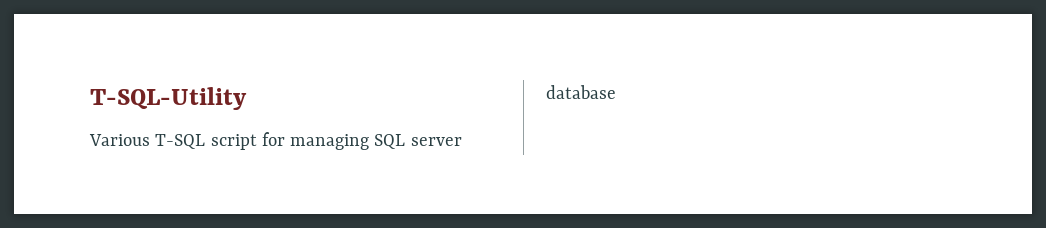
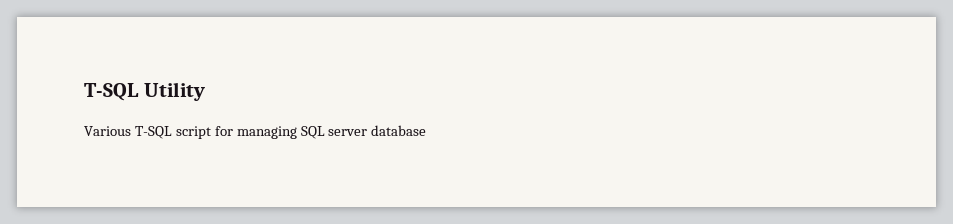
- T-SQL-Utility
+ T-SQL Utility

